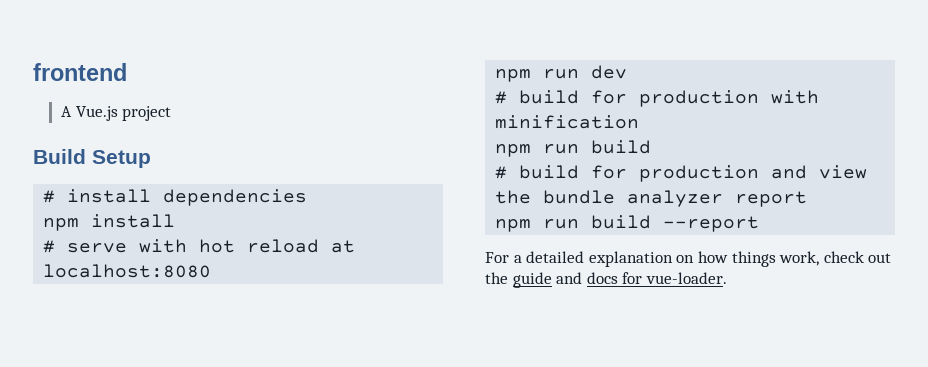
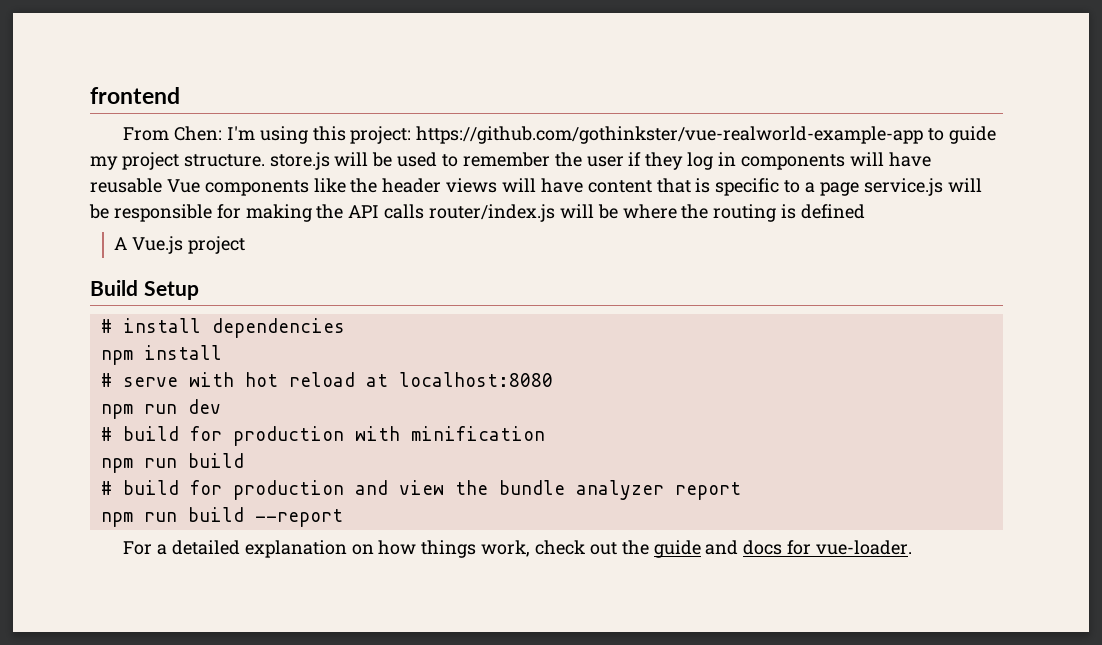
+ From Chen: I'm using this project: https://github.com/gothinkster/vue-realworld-example-app to guide my project structure. store.js will be used to remember the user if they log in components will have reusable Vue components like the header views will have content that is specific to a page service.js will be responsible for making the API calls router/index.js will be where the routing is defined

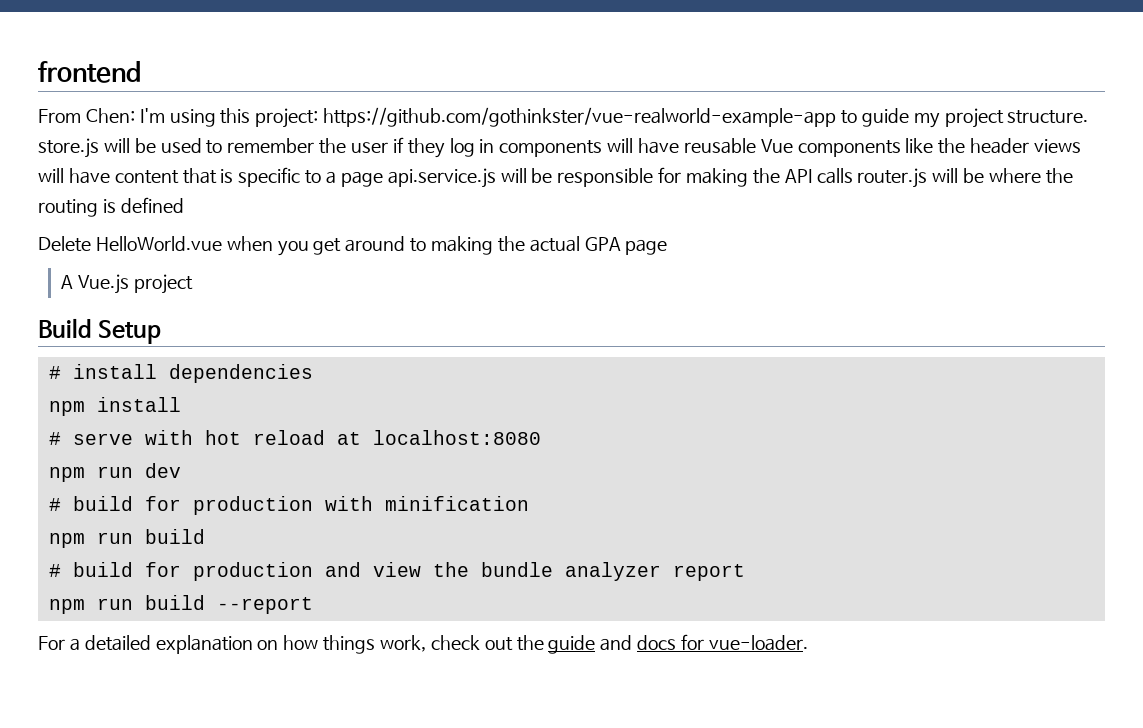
- From Chen: I'm using this project: https://github.com/gothinkster/vue-realworld-example-app to guide my project structure. store.js will be used to remember the user if they log in components will have reusable Vue components like the header views will have content that is specific to a page service.js will be responsible for making the API calls router/index.js will be where the routing is defined
+ From Chen: I'm using this project: https://github.com/gothinkster/vue-realworld-example-app to guide my project structure. store.js will be used to remember the user if they log in components will have reusable Vue components like the header views will have content that is specific to a page api.service.js will be responsible for making the API calls router.js will be where the routing is defined
+ Delete HelloWorld.vue when you get around to making the actual GPA page

